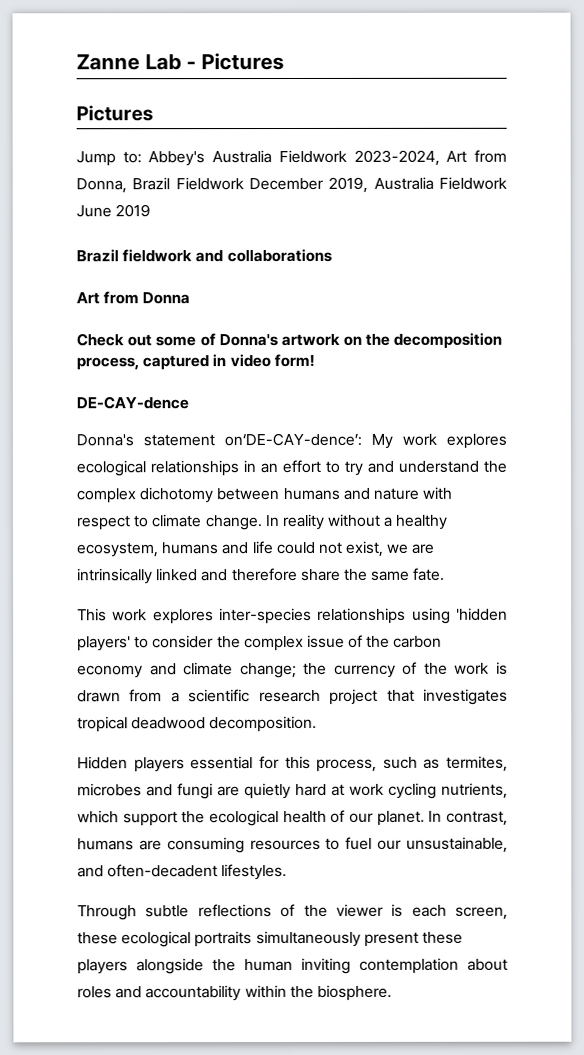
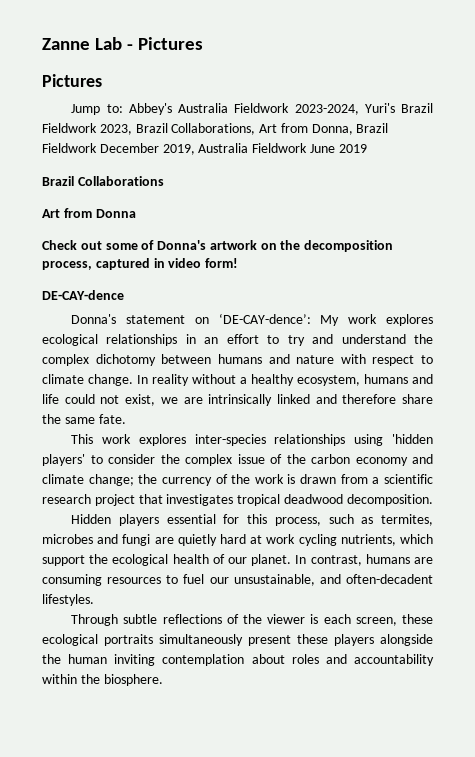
- Jump to: Abbey's Australia Fieldwork 2023-2024, Art from Donna, Brazil Fieldwork December 2019, Australia Fieldwork June 2019
+ Jump to: Abbey's Australia Fieldwork 2023-2024, Yuri's Brazil Fieldwork 2023, Brazil Collaborations, Art from Donna, Brazil Fieldwork December 2019, Australia Fieldwork June 2019
- Brazil fieldwork and collaborations
+ Brazil Collaborations
- Donna's statement on‘DE-CAY-dence’: My work explores ecological relationships in an effort to try and understand the complex dichotomy between humans and nature with respect to climate change.
+ Donna's statement on ‘DE-CAY-dence’: My work explores ecological relationships in an effort to try and understand the complex dichotomy between humans and nature with respect to climate change.

